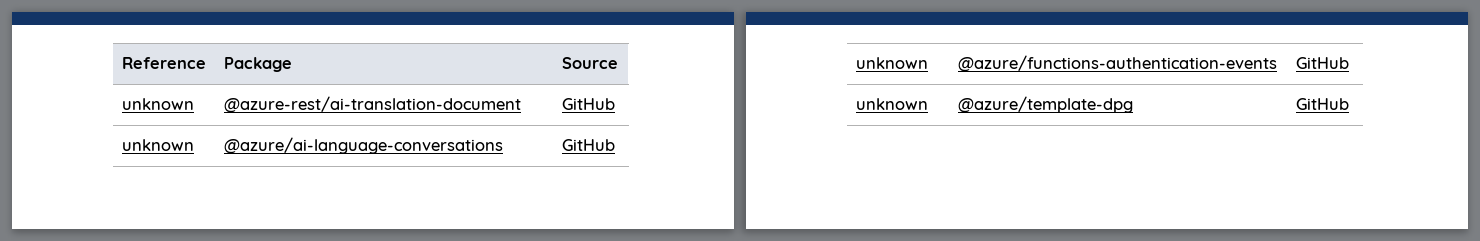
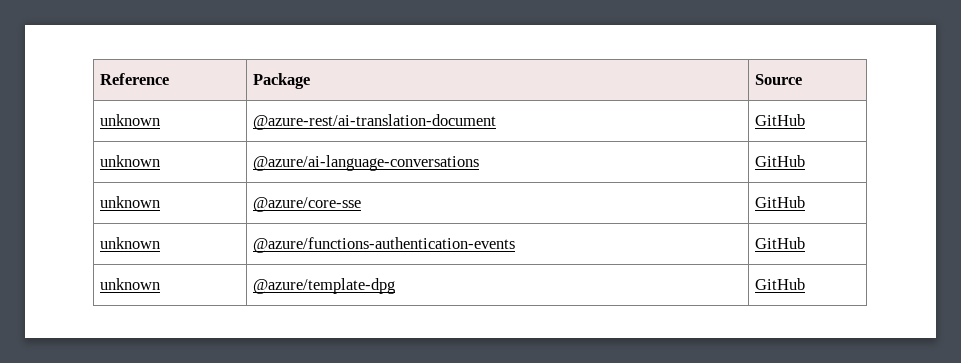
+ unknown | @azure/core-sse | GitHub

